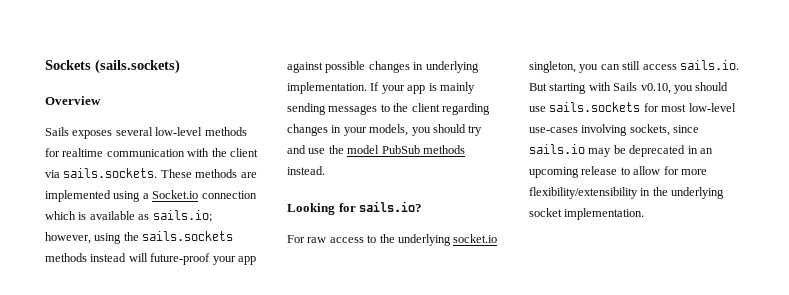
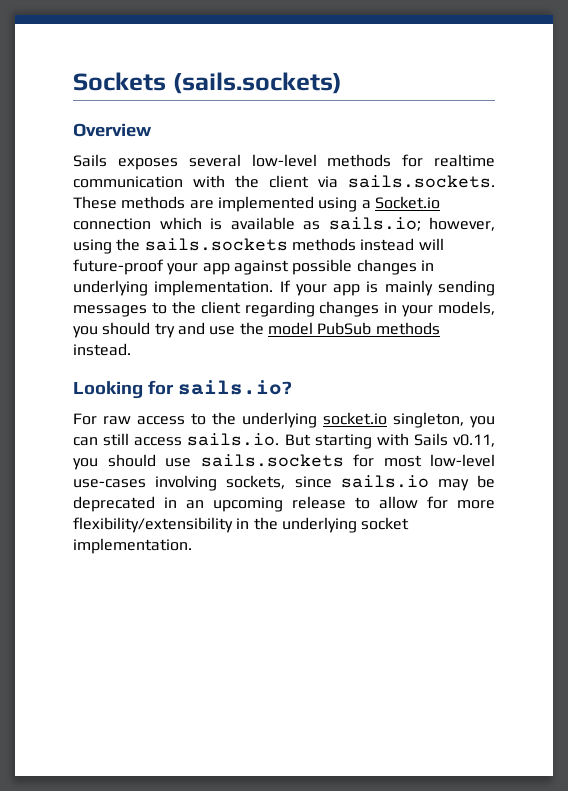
- For raw access to the underlying socket.io singleton, you can still access sails.io. But starting with Sails v0.10, you should use sails.sockets for most low-level use-cases involving sockets, since sails.io may be deprecated in an upcoming release to allow for more flexibility/extensibility in the underlying socket implementation.
+ For raw access to the underlying socket.io singleton, you can still access sails.io. But starting with Sails v0.11, you should use sails.sockets for most low-level use-cases involving sockets, since sails.io may be deprecated in an upcoming release to allow for more flexibility/extensibility in the underlying socket implementation.

